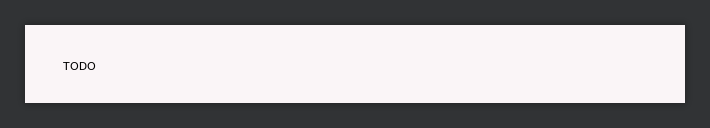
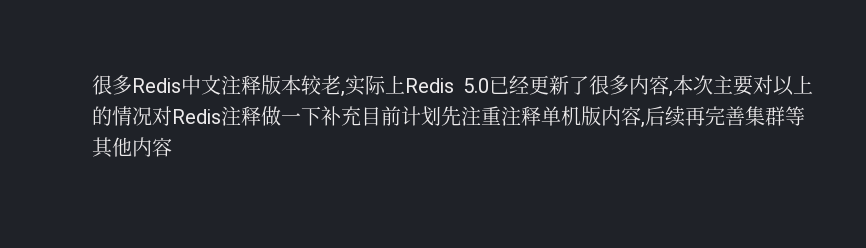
- TODO
+ 很多Redis中文注释版本较老,实际上Redis 5.0已经更新了很多内容,本次主要对以上的情况对Redis注释做一下补充目前计划先注重注释单机版内容,后续再完善集群等其他内容

